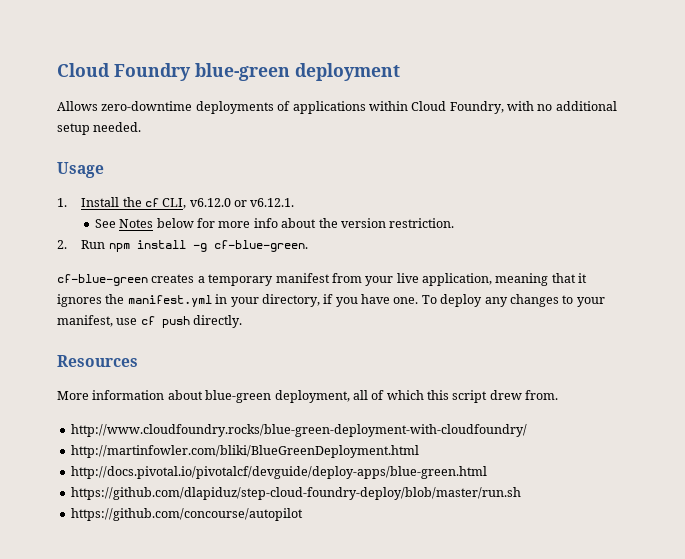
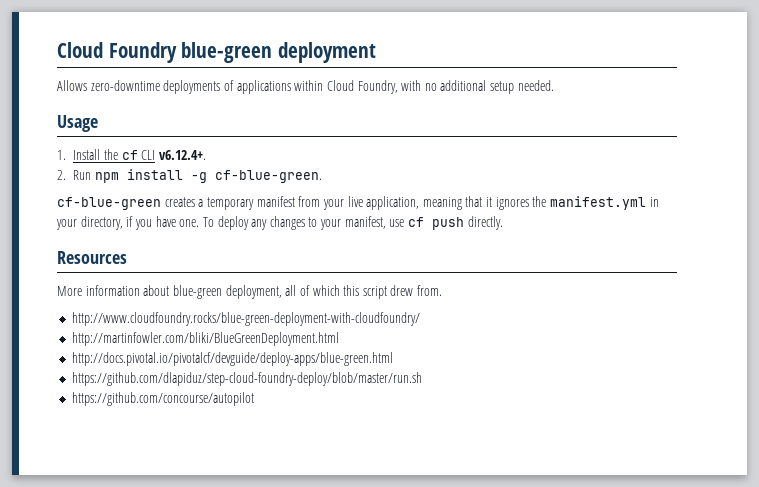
- 1. Install the cf CLI, v6.12.0 or v6.12.1.
- See Notes below for more info about the version restriction.
+ 1. Install the cf CLI v6.12.4+.

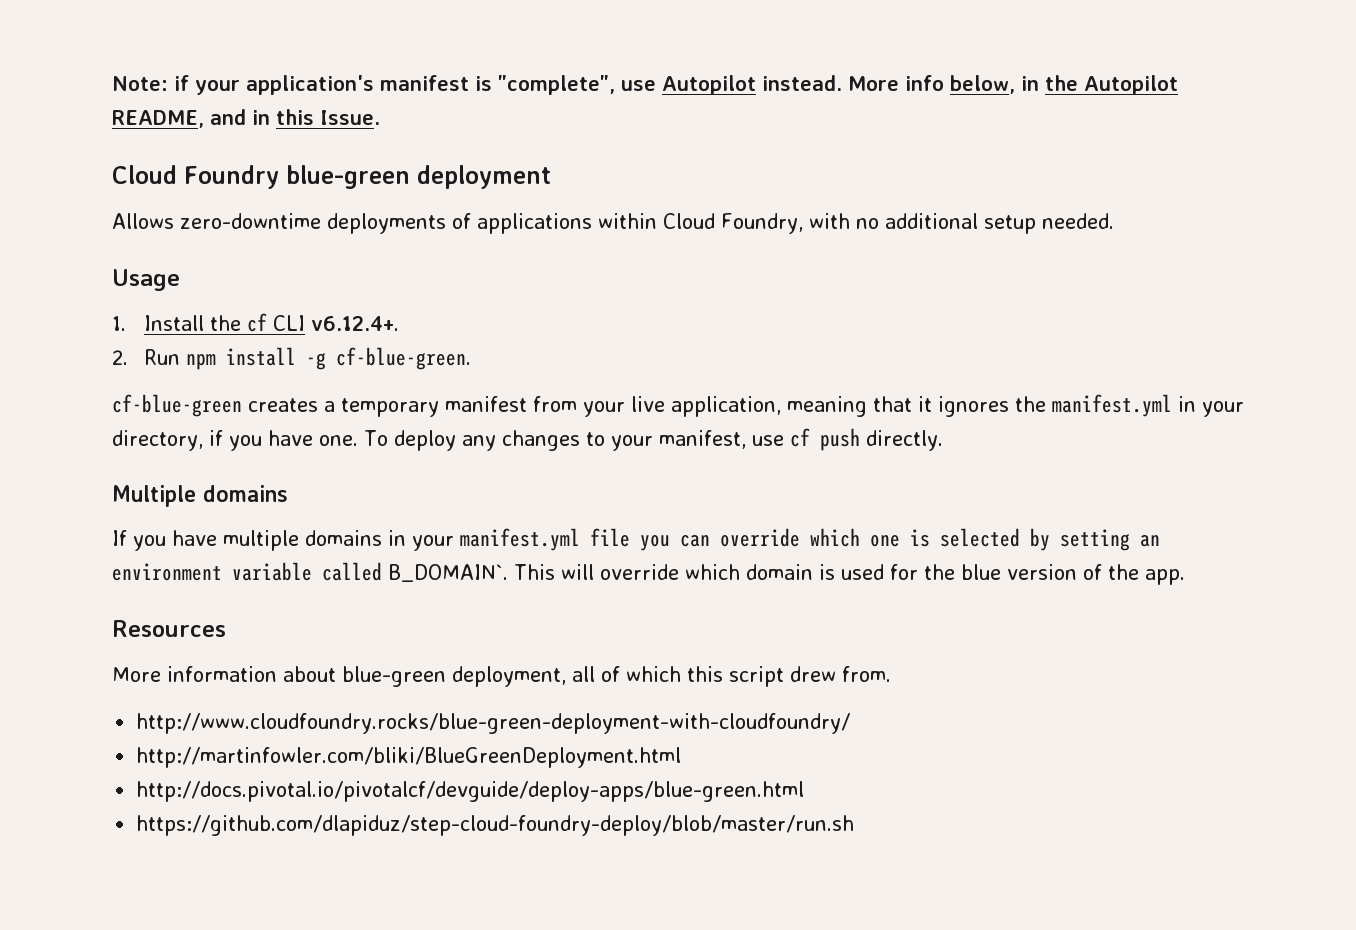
+ Note: if your application's manifest is "complete", use Autopilot instead. More info below, in the Autopilot README, and in this Issue.
+ Multiple domains
+ If you have multiple domains in your manifest.yml file you can override which one is selected by setting an environment variable called B_DOMAIN`. This will override which domain is used for the blue version of the app.
- https://github.com/concourse/autopilot

